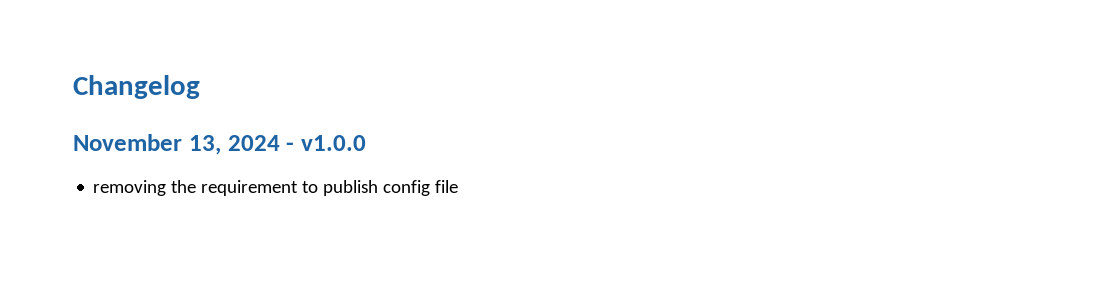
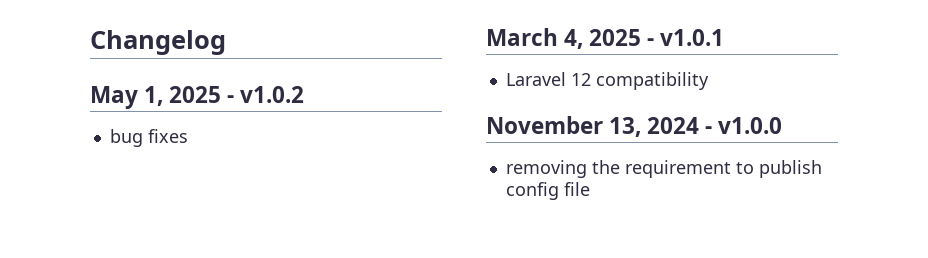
+ May 1, 2025 - v1.0.2
+ bug fixes
+ March 4, 2025 - v1.0.1
+ Laravel 12 compatibility

